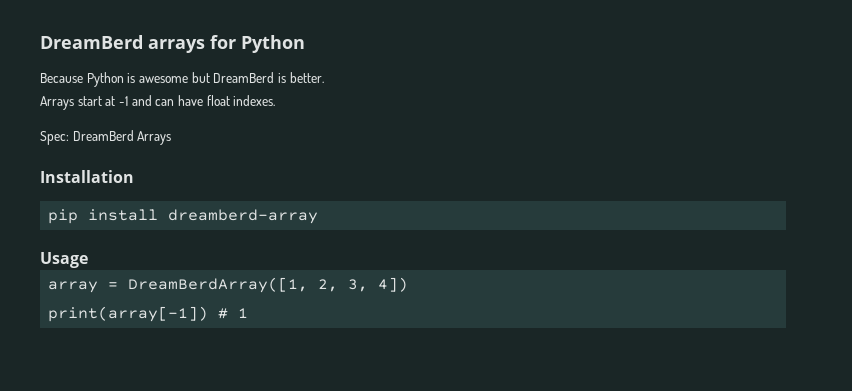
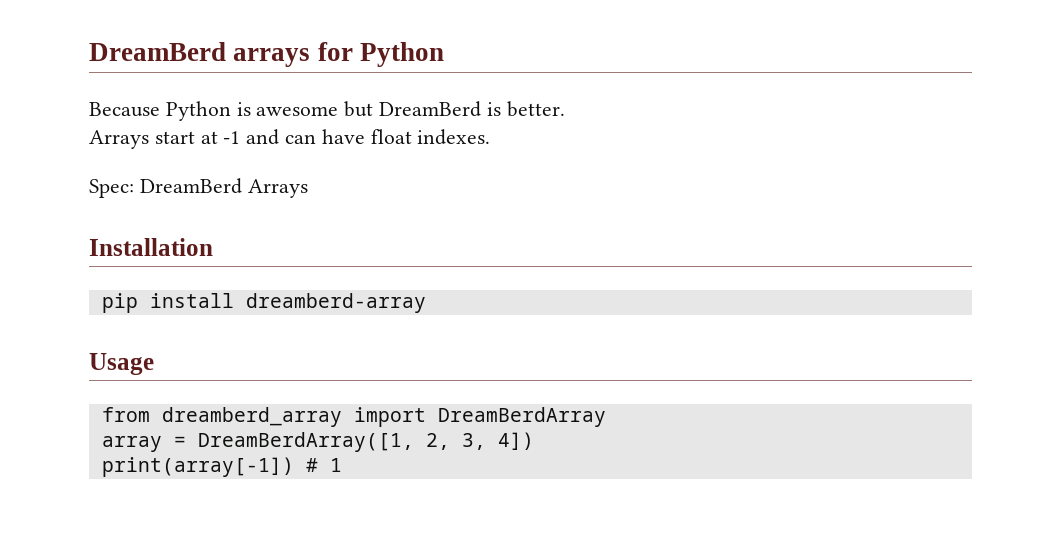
+ from dreamberd_array import DreamBerdArray

